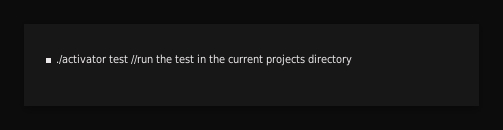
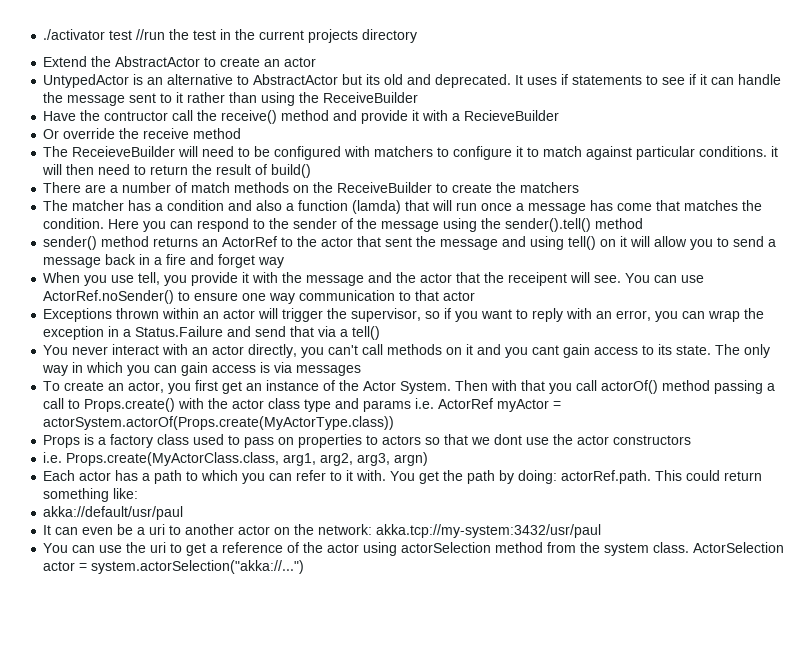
+ Extend the AbstractActor to create an actor
+ UntypedActor is an alternative to AbstractActor but its old and deprecated. It uses if statements to see if it can handle the message sent to it rather than using the ReceiveBuilder
+ Have the contructor call the receive() method and provide it with a RecieveBuilder
+ Or override the receive method
+ The ReceieveBuilder will need to be configured with matchers to configure it to match against particular conditions. it will then need to return the result of build()
+ There are a number of match methods on the ReceiveBuilder to create the matchers
+ The matcher has a condition and also a function (lamda) that will run once a message has come that matches the condition. Here you can respond to the sender of the message using the sender().tell() method
+ sender() method returns an ActorRef to the actor that sent the message and using tell() on it will allow you to send a message back in a fire and forget way
+ When you use tell, you provide it with the message and the actor that the receipent will see. You can use ActorRef.noSender() to ensure one way communication to that actor
+ Exceptions thrown within an actor will trigger the supervisor, so if you want to reply with an error, you can wrap the exception in a Status.Failure and send that via a tell()
+ You never interact with an actor directly, you can't call methods on it and you cant gain access to its state. The only way in which you can gain access is via messages
+ To create an actor, you first get an instance of the Actor System. Then with that you call actorOf() method passing a call to Props.create() with the actor class type and params i.e. ActorRef myActor = actorSystem.actorOf(Props.create(MyActorType.class))
+ Props is a factory class used to pass on properties to actors so that we dont use the actor constructors
+ i.e. Props.create(MyActorClass.class, arg1, arg2, arg3, argn)
+ Each actor has a path to which you can refer to it with. You get the path by doing: actorRef.path. This could return something like:
+ akka://default/usr/paul
+ It can even be a uri to another actor on the network: akka.tcp://my-system:3432/usr/paul
+ You can use the uri to get a reference of the actor using actorSelection method from the system class. ActorSelection actor = system.actorSelection("akka://...")

